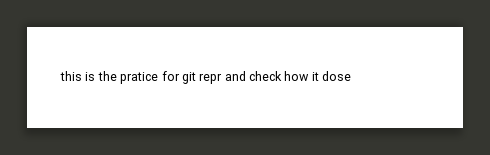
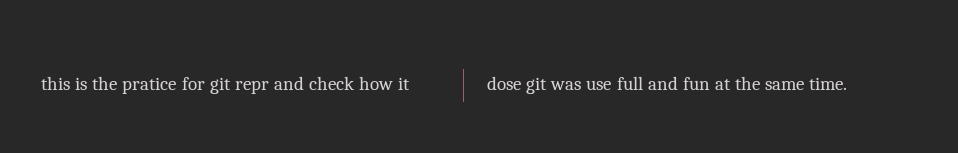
- this is the pratice for git repr and check how it dose
+ this is the pratice for git repr and check how it dose git was use full and fun at the same time.

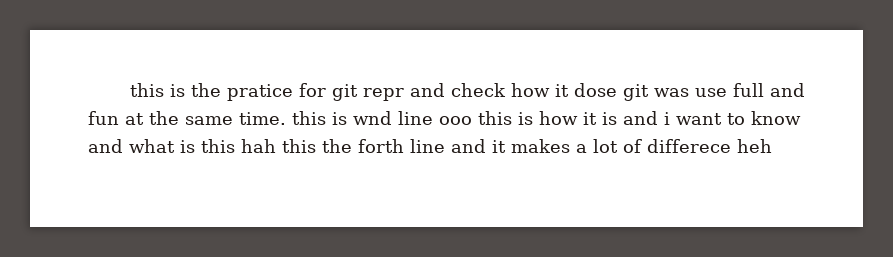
- this is the pratice for git repr and check how it dose git was use full and fun at the same time.
+ this is the pratice for git repr and check how it dose git was use full and fun at the same time. this is wnd line ooo this is how it is and i want to know and what is this hah this the forth line and it makes a lot of differece heh

